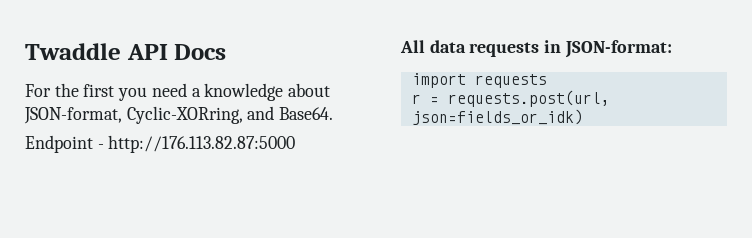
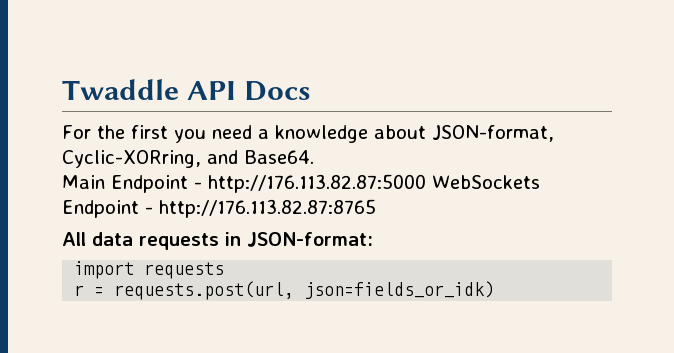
- Endpoint - http://176.113.82.87:5000
+ Main Endpoint - http://176.113.82.87:5000 WebSockets Endpoint - http://176.113.82.87:8765

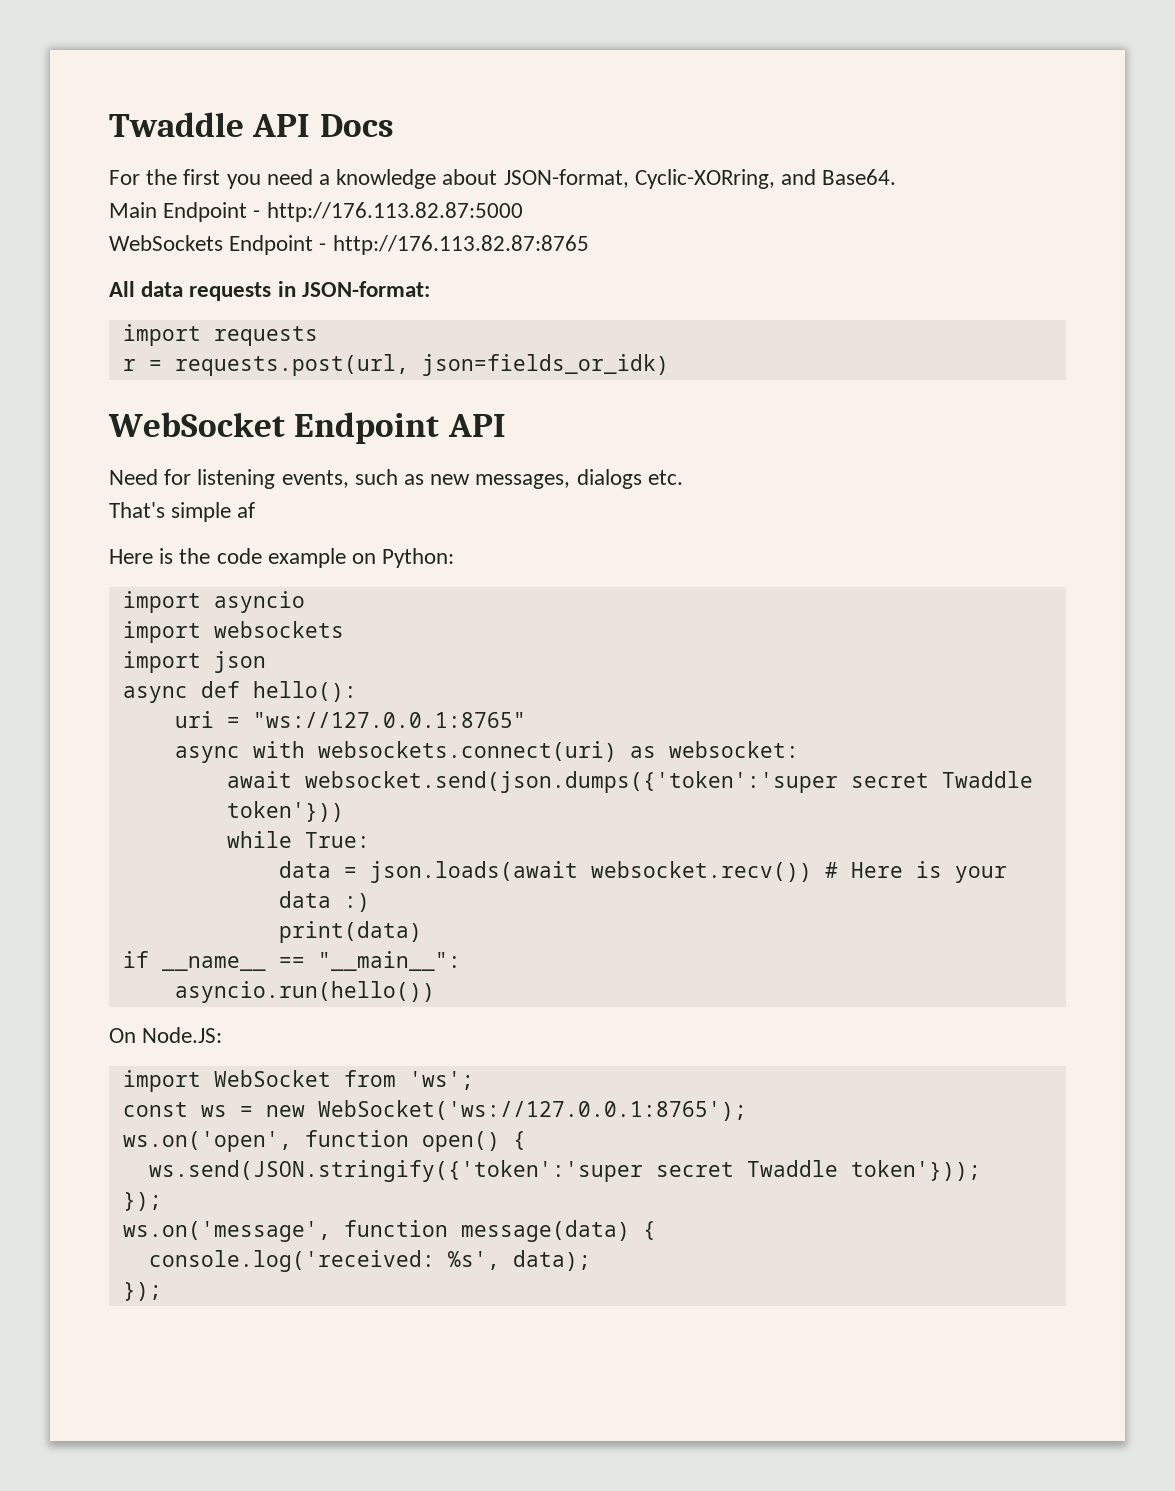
- Main Endpoint - http://176.113.82.87:5000 WebSockets Endpoint - http://176.113.82.87:8765
+ Main Endpoint - http://176.113.82.87:5000
+ WebSockets Endpoint - http://176.113.82.87:8765
+ WebSocket Endpoint API
+ Need for listening events, such as new messages, dialogs etc.
+ That's simple af
+ Here is the code example on Python:
+ import asyncio
+ import websockets
+ import json
+ async def hello():
+ uri = "ws://127.0.0.1:8765"
+ async with websockets.connect(uri) as websocket:
+ await websocket.send(json.dumps({'token':'super secret Twaddle token'}))
+ while True:
+ data = json.loads(await websocket.recv()) # Here is your data :)
+ print(data)
+ if __name__ == "__main__":
+ asyncio.run(hello())
+ On Node.JS:
+ import WebSocket from 'ws';
+ const ws = new WebSocket('ws://127.0.0.1:8765');
+ ws.on('open', function open() {
+ ws.send(JSON.stringify({'token':'super secret Twaddle token'}));
+ });
+ ws.on('message', function message(data) {
+ console.log('received: %s', data);
+ });

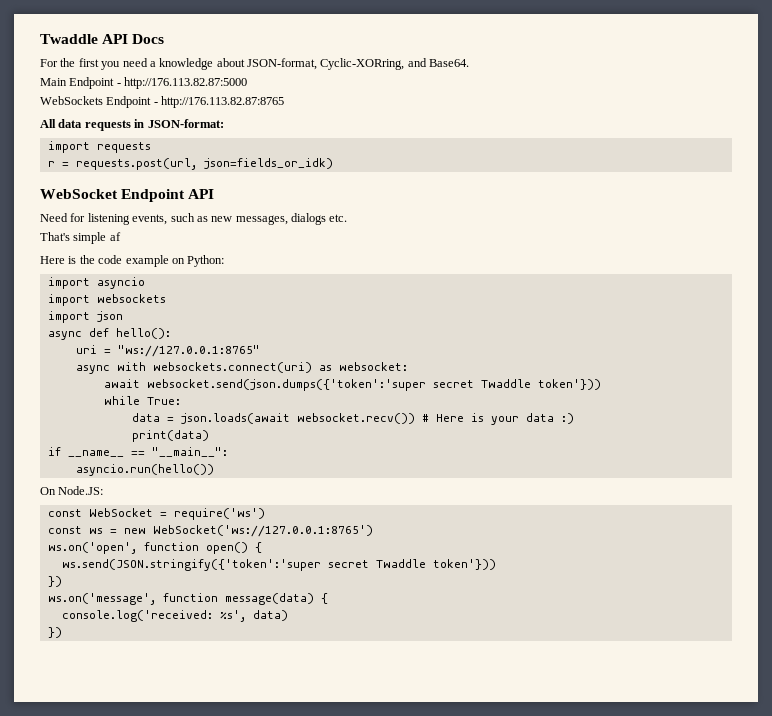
- import WebSocket from 'ws';
+ const WebSocket = require('ws')
- const ws = new WebSocket('ws://127.0.0.1:8765');
+ const ws = new WebSocket('ws://127.0.0.1:8765')
- ws.send(JSON.stringify({'token':'super secret Twaddle token'}));
- });
+ ws.send(JSON.stringify({'token':'super secret Twaddle token'}))
+ })
- console.log('received: %s', data);
- });
+ console.log('received: %s', data)
+ })

